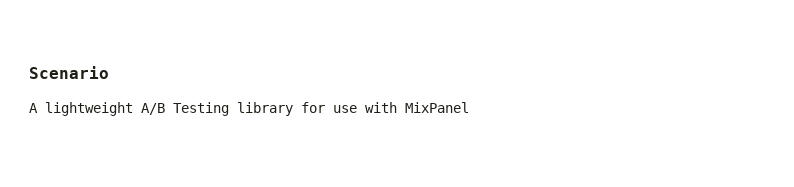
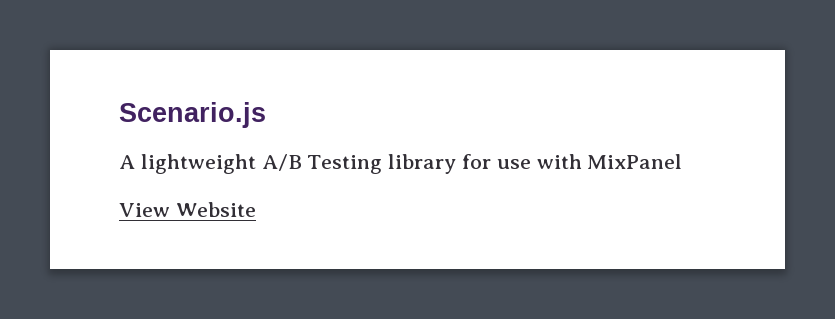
- Scenario
+ Scenario.js
+ View Website

